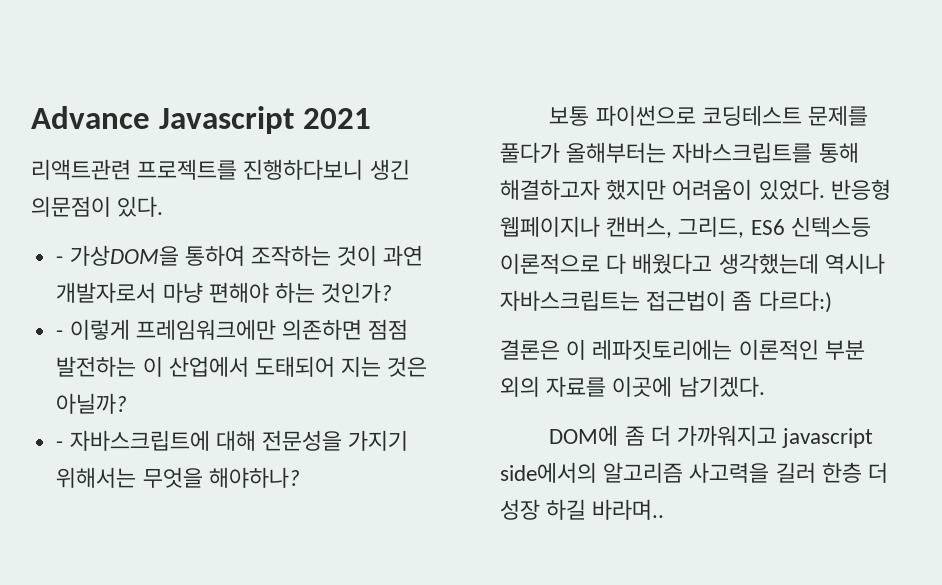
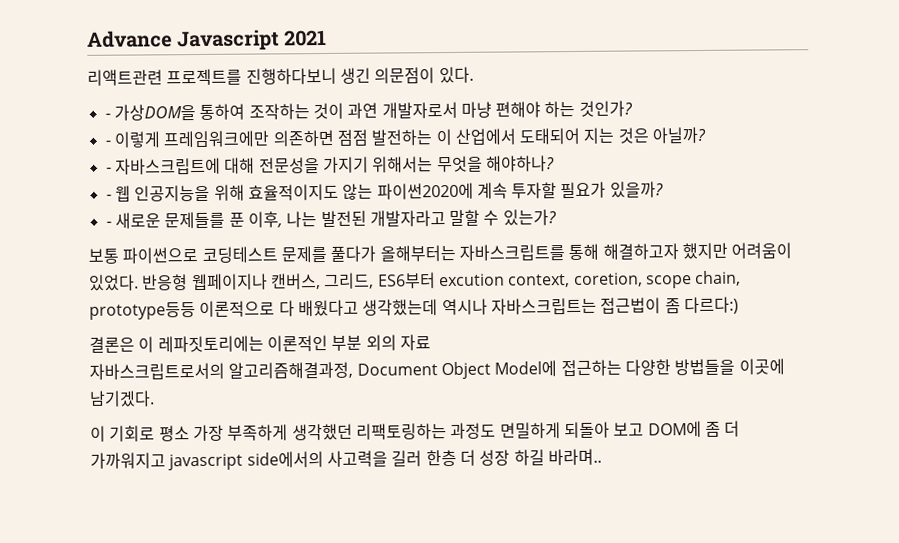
+ - 웹 인공지능을 위해 효율적이지도 않는 파이썬2020에 계속 투자할 필요가 있을까?
+ - 새로운 문제들를 푼 이후, 나는 발전된 개발자라고 말할 수 있는가?
- 반응형 웹페이지나 캔버스, 그리드, ES6 신텍스등 이론적으로 다 배웠다고 생각했는데 역시나 자바스크립트는 접근법이 좀 다르다:)
+ 반응형 웹페이지나 캔버스, 그리드, ES6부터 excution context, coretion, scope chain, prototype등등 이론적으로 다 배웠다고 생각했는데 역시나 자바스크립트는 접근법이 좀 다르다:)
- 결론은 이 레파짓토리에는 이론적인 부분 외의 자료를 이곳에 남기겠다.
- DOM에 좀 더 가까워지고 javascript side에서의 알고리즘 사고력을 길러 한층 더 성장 하길 바라며..
+ 결론은 이 레파짓토리에는 이론적인 부분 외의 자료
+ 자바스크립트로서의 알고리즘해결과정, Document Object Model에 접근하는 다양한 방법들을 이곳에 남기겠다.
+ 이 기회로 평소 가장 부족하게 생각했던 리팩토링하는 과정도 면밀하게 되돌아 보고 DOM에 좀 더 가까워지고 javascript side에서의 사고력을 길러 한층 더 성장 하길 바라며..

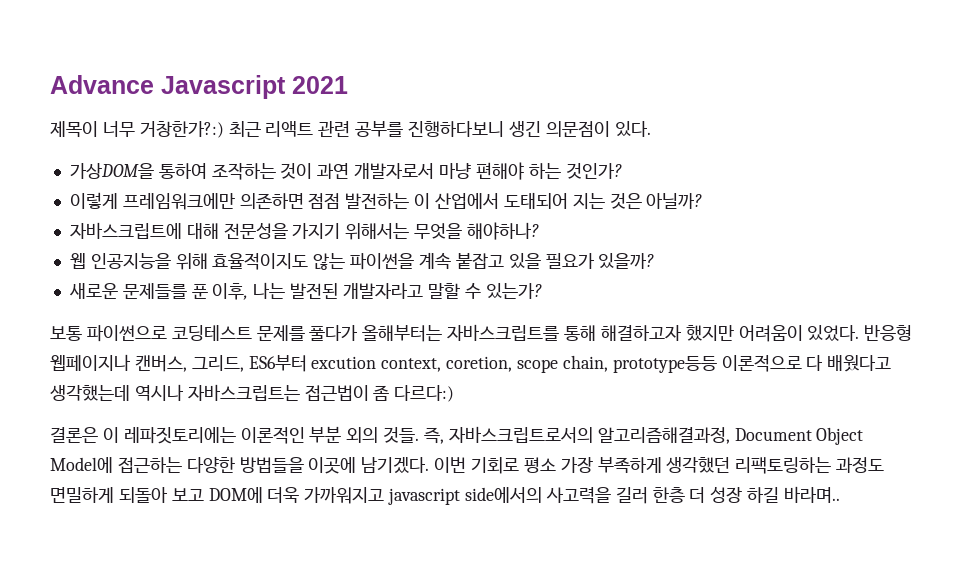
- 리액트관련 프로젝트를 진행하다보니 생긴 의문점이 있다.
+ 제목이 너무 거창한가?:) 최근 리액트 관련 공부를 진행하다보니 생긴 의문점이 있다.
- - 가상DOM을 통하여 조작하는 것이 과연 개발자로서 마냥 편해야 하는 것인가?
+ 가상DOM을 통하여 조작하는 것이 과연 개발자로서 마냥 편해야 하는 것인가?
- - 이렇게 프레임워크에만 의존하면 점점 발전하는 이 산업에서 도태되어 지는 것은 아닐까?
+ 이렇게 프레임워크에만 의존하면 점점 발전하는 이 산업에서 도태되어 지는 것은 아닐까?
- - 자바스크립트에 대해 전문성을 가지기 위해서는 무엇을 해야하나?
+ 자바스크립트에 대해 전문성을 가지기 위해서는 무엇을 해야하나?
- - 웹 인공지능을 위해 효율적이지도 않는 파이썬2020에 계속 투자할 필요가 있을까?
+ 웹 인공지능을 위해 효율적이지도 않는 파이썬을 계속 붙잡고 있을 필요가 있을까?
- - 새로운 문제들를 푼 이후, 나는 발전된 개발자라고 말할 수 있는가?
+ 새로운 문제들를 푼 이후, 나는 발전된 개발자라고 말할 수 있는가?
- 결론은 이 레파짓토리에는 이론적인 부분 외의 자료
- 자바스크립트로서의 알고리즘해결과정, Document Object Model에 접근하는 다양한 방법들을 이곳에 남기겠다.
- 이 기회로 평소 가장 부족하게 생각했던 리팩토링하는 과정도 면밀하게 되돌아 보고 DOM에 좀 더 가까워지고 javascript side에서의 사고력을 길러 한층 더 성장 하길 바라며..
+ 결론은 이 레파짓토리에는 이론적인 부분 외의 것들. 즉, 자바스크립트로서의 알고리즘해결과정, Document Object Model에 접근하는 다양한 방법들을 이곳에 남기겠다. 이번 기회로 평소 가장 부족하게 생각했던 리팩토링하는 과정도 면밀하게 되돌아 보고 DOM에 더욱 가까워지고 javascript side에서의 사고력을 길러 한층 더 성장 하길 바라며..

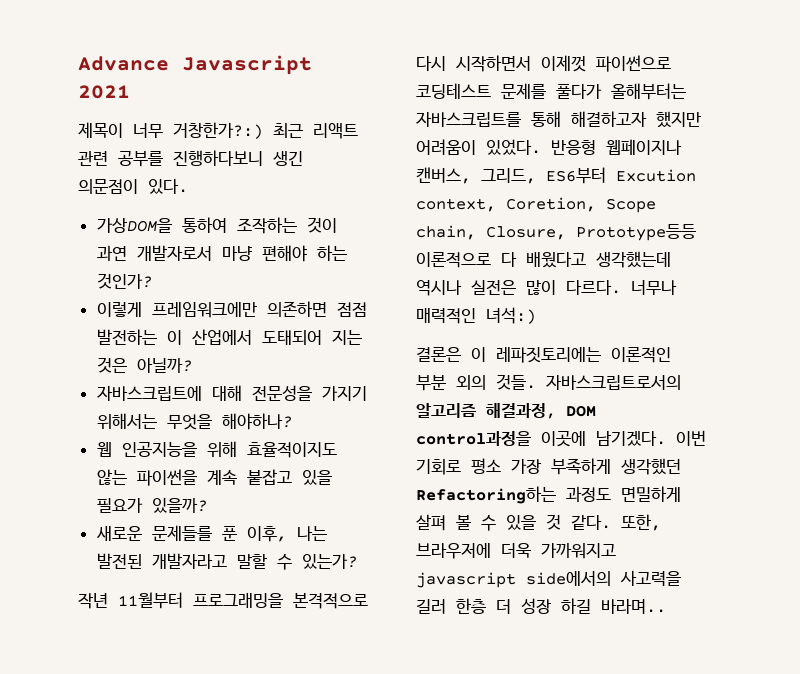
- 보통 파이썬으로 코딩테스트 문제를 풀다가 올해부터는 자바스크립트를 통해 해결하고자 했지만 어려움이 있었다.
+ 작년 11월부터 프로그래밍을 본격적으로 다시 시작하면서 이제껏 파이썬으로 코딩테스트 문제를 풀다가 올해부터는 자바스크립트를 통해 해결하고자 했지만 어려움이 있었다.
- 반응형 웹페이지나 캔버스, 그리드, ES6부터 excution context, coretion, scope chain, prototype등등 이론적으로 다 배웠다고 생각했는데 역시나 자바스크립트는 접근법이 좀 다르다:)
+ 반응형 웹페이지나 캔버스, 그리드, ES6부터 Excution context, Coretion, Scope chain, Closure, Prototype등등 이론적으로 다 배웠다고 생각했는데 역시나 실전은 많이 다르다. 너무나 매력적인 녀석:)
- 즉, 자바스크립트로서의 알고리즘해결과정, Document Object Model에 접근하는 다양한 방법들을 이곳에 남기겠다.
+ 자바스크립트로서의 알고리즘 해결과정, DOM control과정을 이곳에 남기겠다.
- 이번 기회로 평소 가장 부족하게 생각했던 리팩토링하는 과정도 면밀하게 되돌아 보고 DOM에 더욱 가까워지고 javascript side에서의 사고력을 길러 한층 더 성장 하길 바라며..
+ 이번 기회로 평소 가장 부족하게 생각했던 Refactoring하는 과정도 면밀하게 살펴 볼 수 있을 것 같다. 또한, 브라우저에 더욱 가까워지고 javascript side에서의 사고력을 길러 한층 더 성장 하길 바라며..

